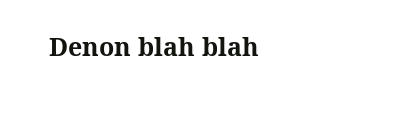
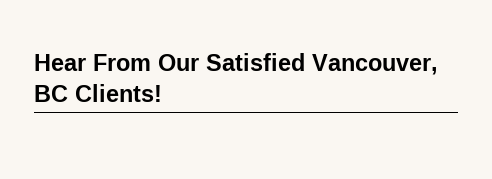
- Denon blah blah
+ Hear From Our Satisfied Vancouver, BC Clients!

